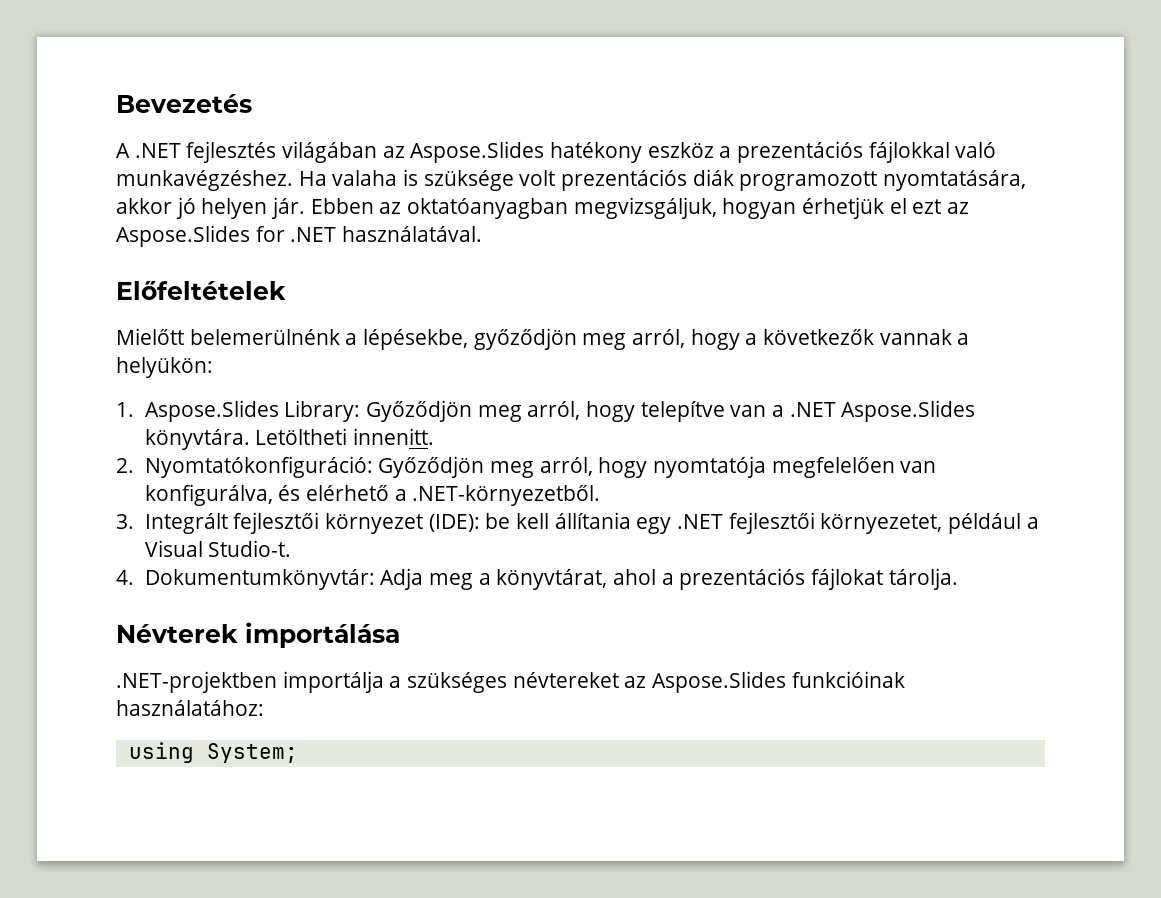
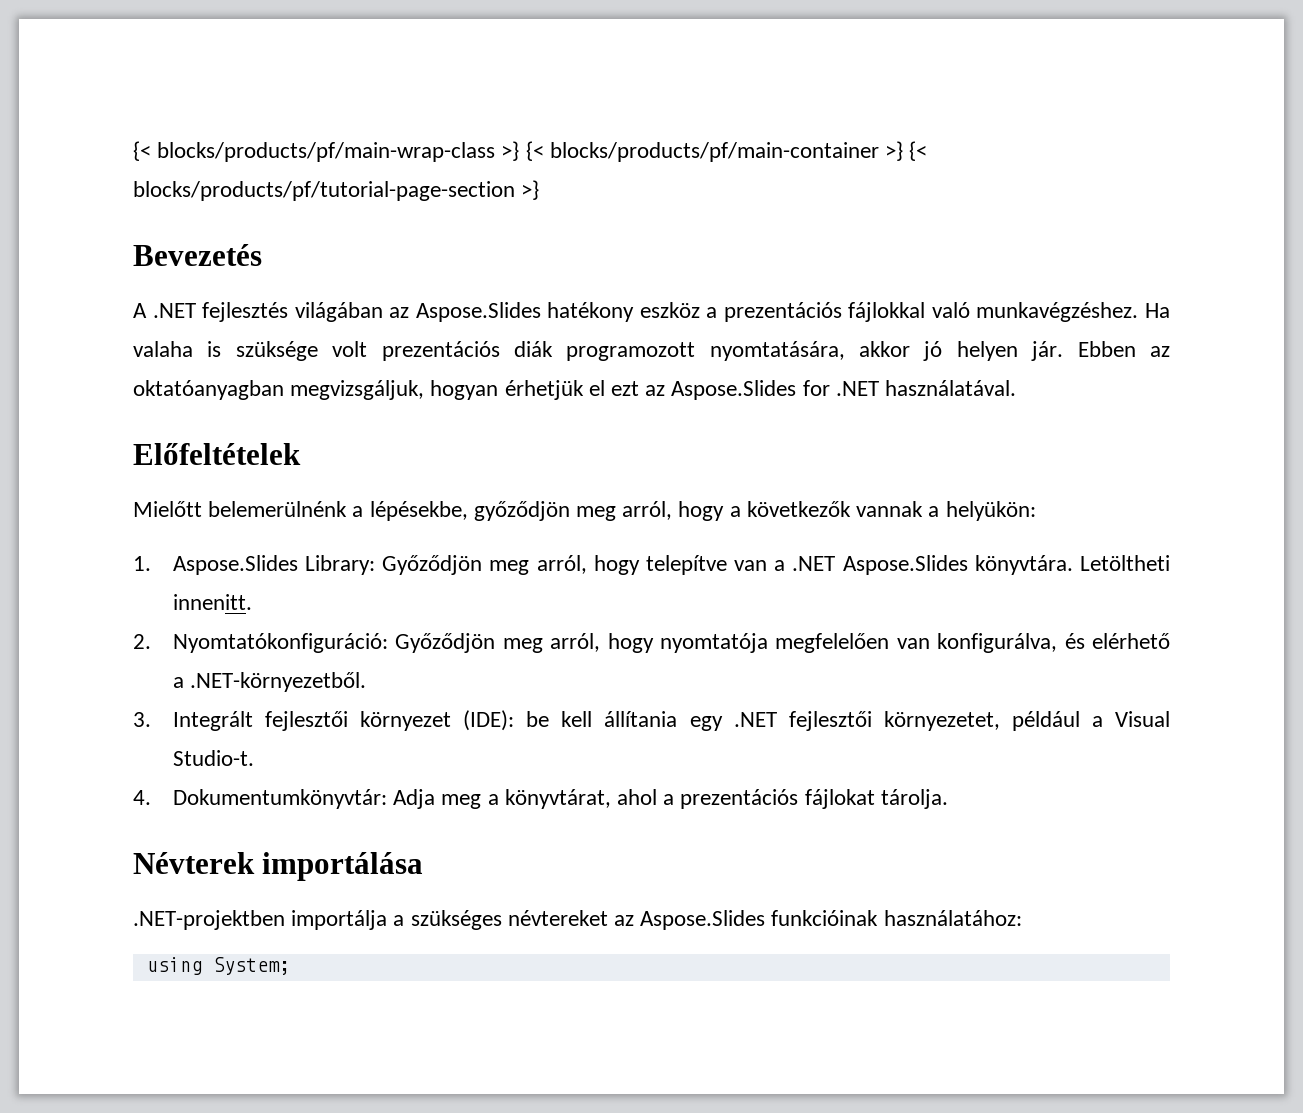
+ {< blocks/products/pf/main-wrap-class >} {< blocks/products/pf/main-container >} {< blocks/products/pf/tutorial-page-section >}

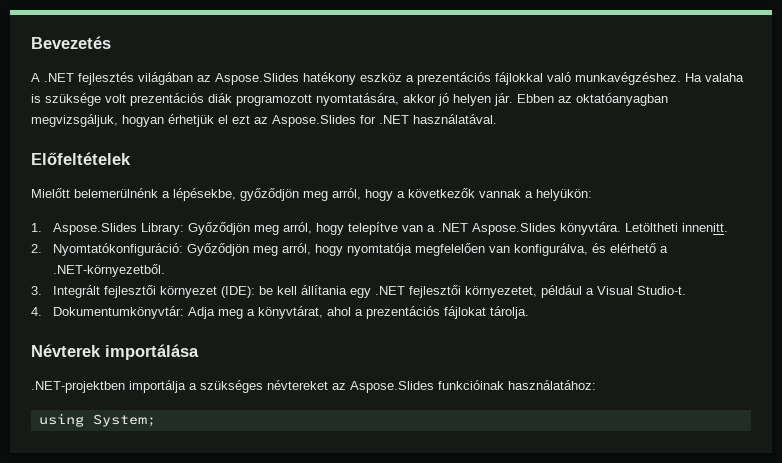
- {< blocks/products/pf/main-wrap-class >} {< blocks/products/pf/main-container >} {< blocks/products/pf/tutorial-page-section >}

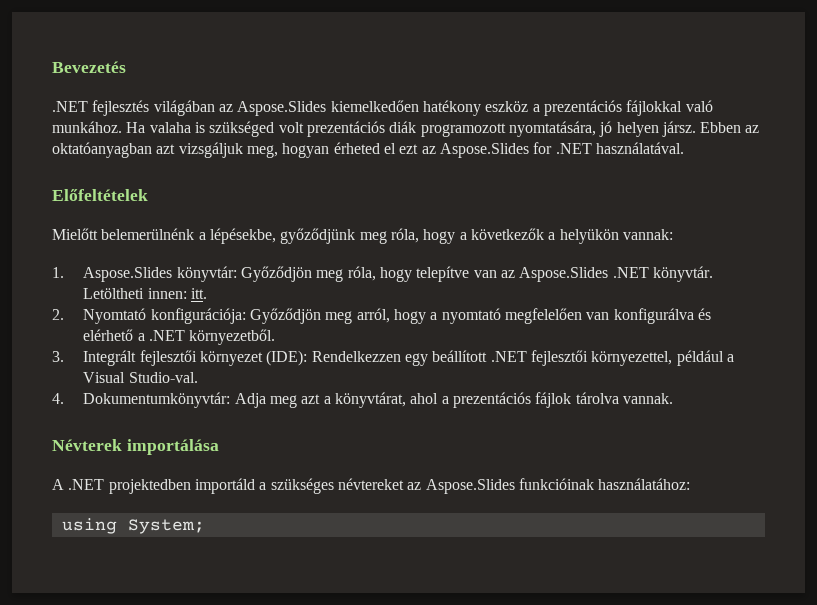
- A .NET fejlesztés világában az Aspose.Slides hatékony eszköz a prezentációs fájlokkal való munkavégzéshez.
+ .NET fejlesztés világában az Aspose.Slides kiemelkedően hatékony eszköz a prezentációs fájlokkal való munkához.
- Ha valaha is szüksége volt prezentációs diák programozott nyomtatására, akkor jó helyen jár.
+ Ha valaha is szükséged volt prezentációs diák programozott nyomtatására, jó helyen jársz.
- Ebben az oktatóanyagban megvizsgáljuk, hogyan érhetjük el ezt az Aspose.Slides for .NET használatával.
+ Ebben az oktatóanyagban azt vizsgáljuk meg, hogyan érheted el ezt az Aspose.Slides for .NET használatával.
- Mielőtt belemerülnénk a lépésekbe, győződjön meg arról, hogy a következők vannak a helyükön:
- 1. Aspose.Slides Library: Győződjön meg arról, hogy telepítve van a .NET Aspose.Slides könyvtára. Letöltheti innenitt.
- 2. Nyomtatókonfiguráció: Győződjön meg arról, hogy nyomtatója megfelelően van konfigurálva, és elérhető a .NET-környezetből.
+ Mielőtt belemerülnénk a lépésekbe, győződjünk meg róla, hogy a következők a helyükön vannak:
+ 1. Aspose.Slides könyvtár: Győződjön meg róla, hogy telepítve van az Aspose.Slides .NET könyvtár. Letöltheti innen: itt.
+ 2. Nyomtató konfigurációja: Győződjön meg arról, hogy a nyomtató megfelelően van konfigurálva és elérhető a .NET környezetből.
- 3. Integrált fejlesztői környezet (IDE): be kell állítania egy .NET fejlesztői környezetet, például a Visual Studio-t.
+ 3. Integrált fejlesztői környezet (IDE): Rendelkezzen egy beállított .NET fejlesztői környezettel, például a Visual Studio-val.
- 4. Dokumentumkönyvtár: Adja meg a könyvtárat, ahol a prezentációs fájlokat tárolja.
+ 4. Dokumentumkönyvtár: Adja meg azt a könyvtárat, ahol a prezentációs fájlok tárolva vannak.
- .NET-projektben importálja a szükséges névtereket az Aspose.Slides funkcióinak használatához:
+ A .NET projektedben importáld a szükséges névtereket az Aspose.Slides funkcióinak használatához:

